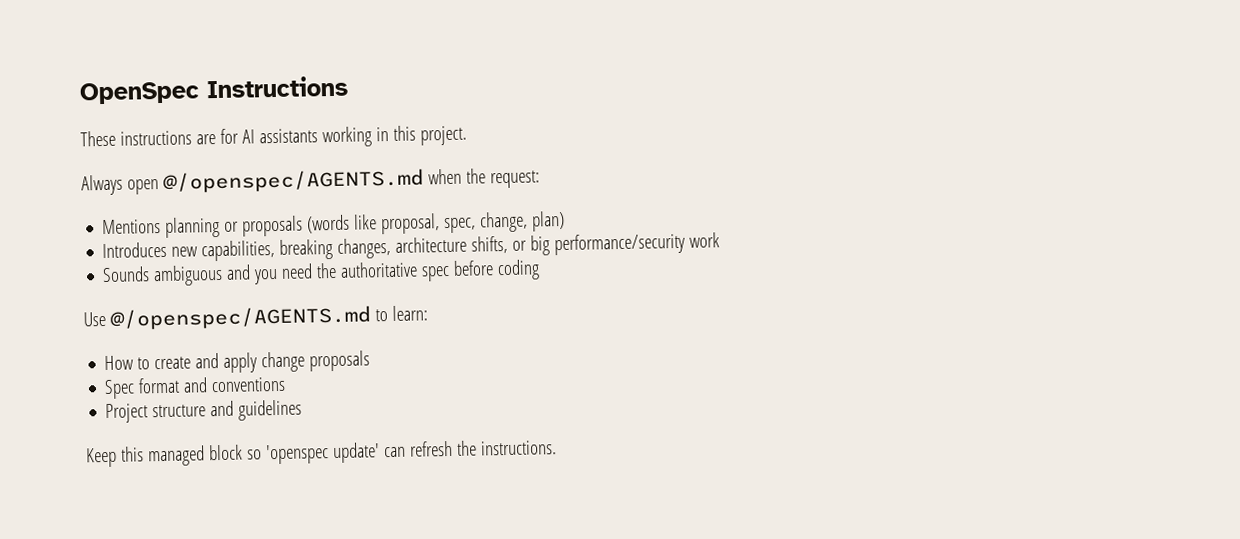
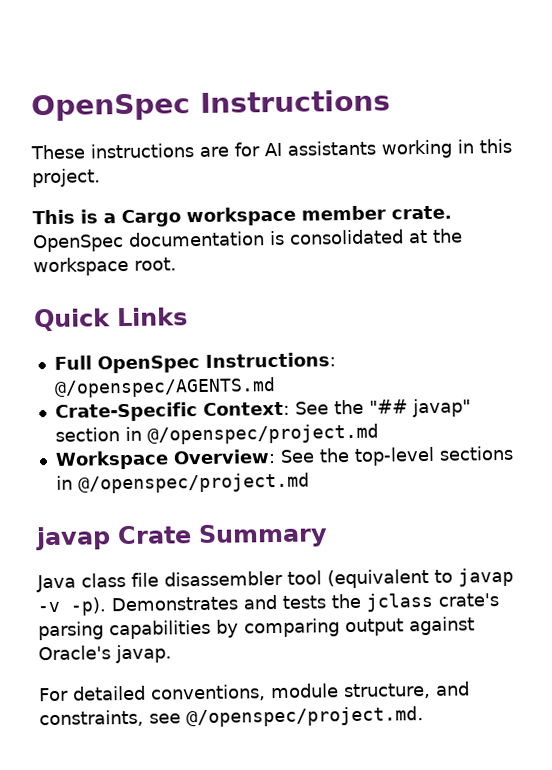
- Always open @/openspec/AGENTS.md when the request:
- Mentions planning or proposals (words like proposal, spec, change, plan)
- Introduces new capabilities, breaking changes, architecture shifts, or big performance/security work
- Sounds ambiguous and you need the authoritative spec before coding
- Use @/openspec/AGENTS.md to learn:
- How to create and apply change proposals
- Spec format and conventions
- Project structure and guidelines
- Keep this managed block so 'openspec update' can refresh the instructions.
+ This is a Cargo workspace member crate. OpenSpec documentation is consolidated at the workspace root.
+ Quick Links
+ Full OpenSpec Instructions: @/openspec/AGENTS.md
+ Crate-Specific Context: See the "## javap" section in @/openspec/project.md
+ Workspace Overview: See the top-level sections in @/openspec/project.md
+ javap Crate Summary
+ Java class file disassembler tool (equivalent to javap -v -p). Demonstrates and tests the jclass crate's parsing capabilities by comparing output against Oracle's javap.
+ For detailed conventions, module structure, and constraints, see @/openspec/project.md.

